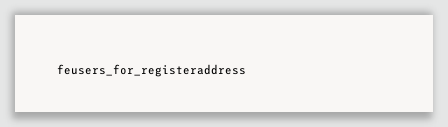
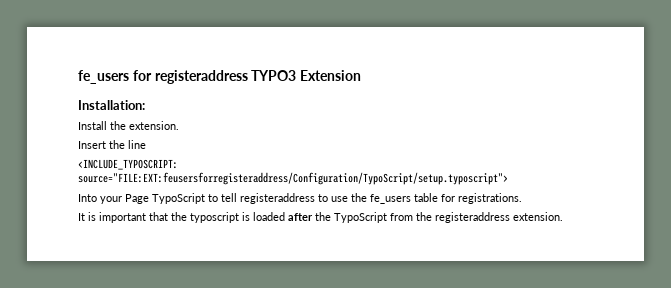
- feusers_for_registeraddress
+ fe_users for registeraddress TYPO3 Extension
+ Installation:
+ Install the extension.
+ Insert the line
+ <INCLUDE_TYPOSCRIPT: source="FILE:EXT:feusersforregisteraddress/Configuration/TypoScript/setup.typoscript">
+ Into your Page TypoScript to tell registeraddress to use the fe_users table for registrations.
+ It is important that the typoscript is loaded after the TypoScript from the registeraddress extension.

